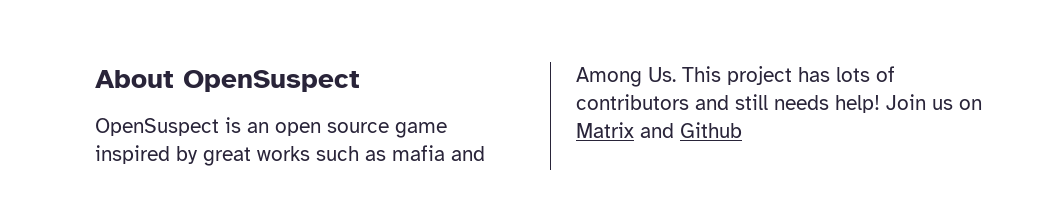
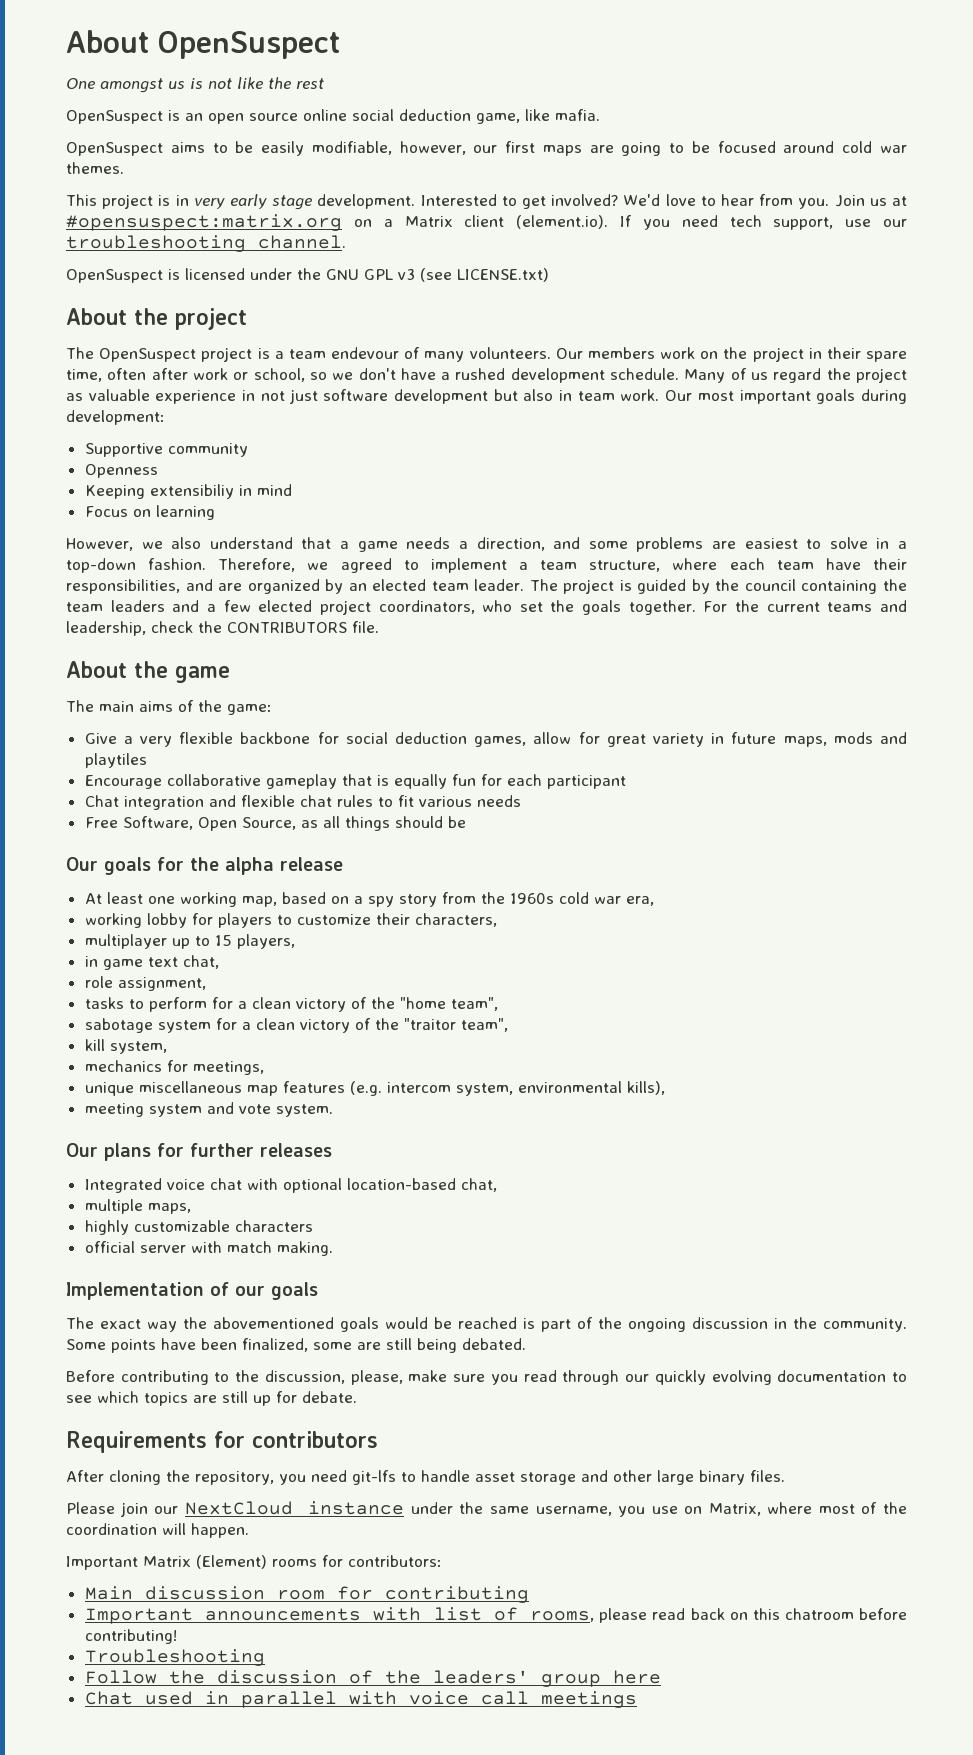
+ One amongst us is not like the rest
- OpenSuspect is an open source game inspired by great works such as mafia and Among Us. This project has lots of contributors and still needs help! Join us on Matrix and Github
+ OpenSuspect is an open source online social deduction game, like mafia.
+ OpenSuspect aims to be easily modifiable, however, our first maps are going to be focused around cold war themes.
+ This project is in very early stage development. Interested to get involved? We'd love to hear from you. Join us at #opensuspect:matrix.org on a Matrix client (element.io). If you need tech support, use our troubleshooting channel.
+ OpenSuspect is licensed under the GNU GPL v3 (see LICENSE.txt)
+ About the project
+ The OpenSuspect project is a team endevour of many volunteers. Our members work on the project in their spare time, often after work or school, so we don't have a rushed development schedule. Many of us regard the project as valuable experience in not just software development but also in team work. Our most important goals during development:
+ Supportive community
+ Openness
+ Keeping extensibiliy in mind
+ Focus on learning
+ However, we also understand that a game needs a direction, and some problems are easiest to solve in a top-down fashion. Therefore, we agreed to implement a team structure, where each team have their responsibilities, and are organized by an elected team leader. The project is guided by the council containing the team leaders and a few elected project coordinators, who set the goals together. For the current teams and leadership, check the CONTRIBUTORS file.
+ About the game
+ The main aims of the game:
+ Give a very flexible backbone for social deduction games, allow for great variety in future maps, mods and playtiles
+ Encourage collaborative gameplay that is equally fun for each participant
+ Chat integration and flexible chat rules to fit various needs
+ Free Software, Open Source, as all things should be
+ Our goals for the alpha release
+ At least one working map, based on a spy story from the 1960s cold war era,
+ working lobby for players to customize their characters,
+ multiplayer up to 15 players,
+ in game text chat,
+ role assignment,
+ tasks to perform for a clean victory of the "home team",
+ sabotage system for a clean victory of the "traitor team",
+ kill system,
+ mechanics for meetings,
+ unique miscellaneous map features (e.g. intercom system, environmental kills),
+ meeting system and vote system.
+ Our plans for further releases
+ Integrated voice chat with optional location-based chat,
+ multiple maps,
+ highly customizable characters
+ official server with match making.
+ Implementation of our goals
+ The exact way the abovementioned goals would be reached is part of the ongoing discussion in the community. Some points have been finalized, some are still being debated.
+ Before contributing to the discussion, please, make sure you read through our quickly evolving documentation to see which topics are still up for debate.
+ Requirements for contributors
+ After cloning the repository, you need git-lfs to handle asset storage and other large binary files.
+ Please join our NextCloud instance under the same username, you use on Matrix, where most of the coordination will happen.
+ Important Matrix (Element) rooms for contributors:
+ Main discussion room for contributing
+ Important announcements with list of rooms, please read back on this chatroom before contributing!
+ Troubleshooting
+ Follow the discussion of the leaders' group here
+ Chat used in parallel with voice call meetings

